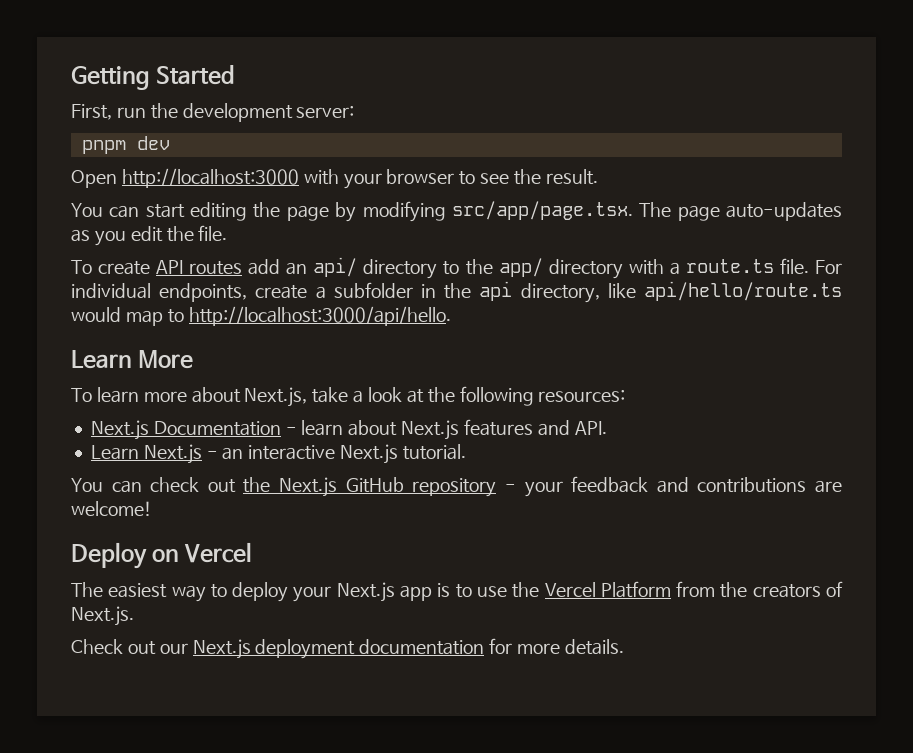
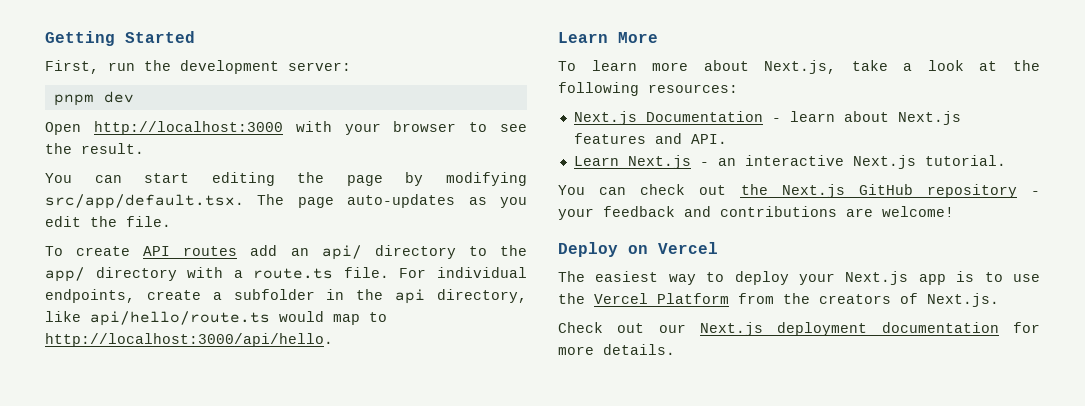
- You can start editing the page by modifying src/app/page.tsx. The page auto-updates as you edit the file.
+ You can start editing the page by modifying src/app/default.tsx. The page auto-updates as you edit the file.

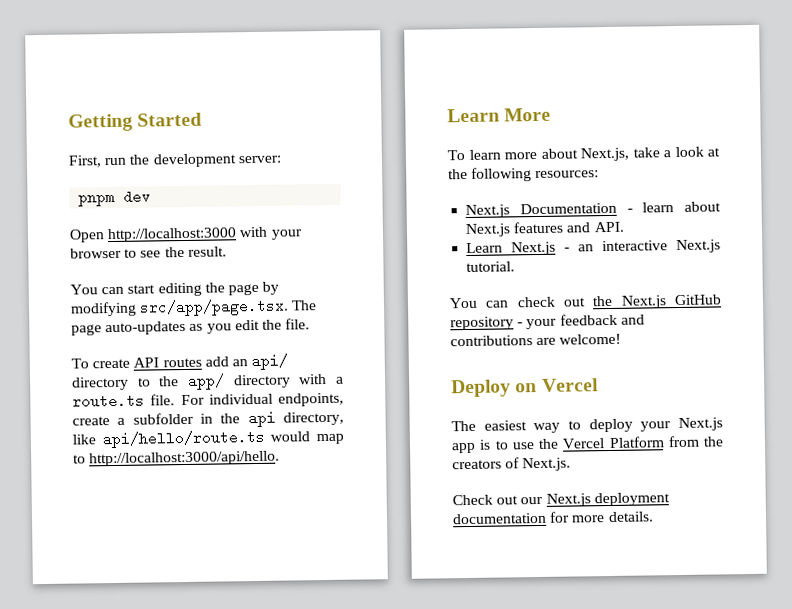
- You can start editing the page by modifying src/app/default.tsx. The page auto-updates as you edit the file.
+ You can start editing the page by modifying src/app/page.tsx. The page auto-updates as you edit the file.

